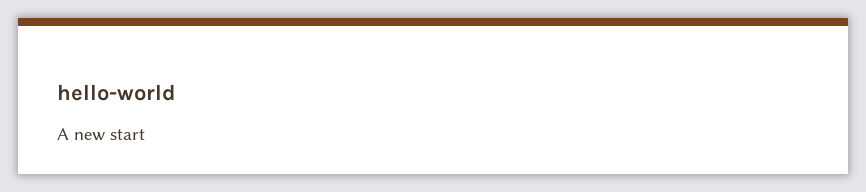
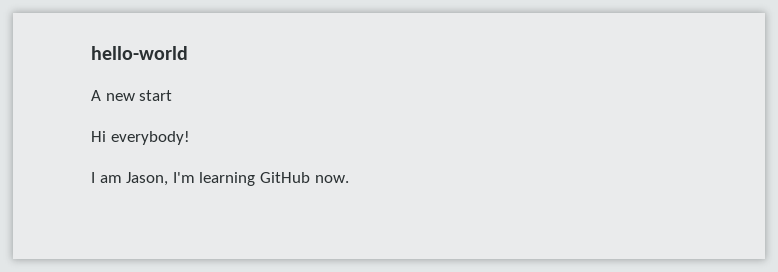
+ Hi everybody!
+ I am Jason, I'm learning GitHub now.

